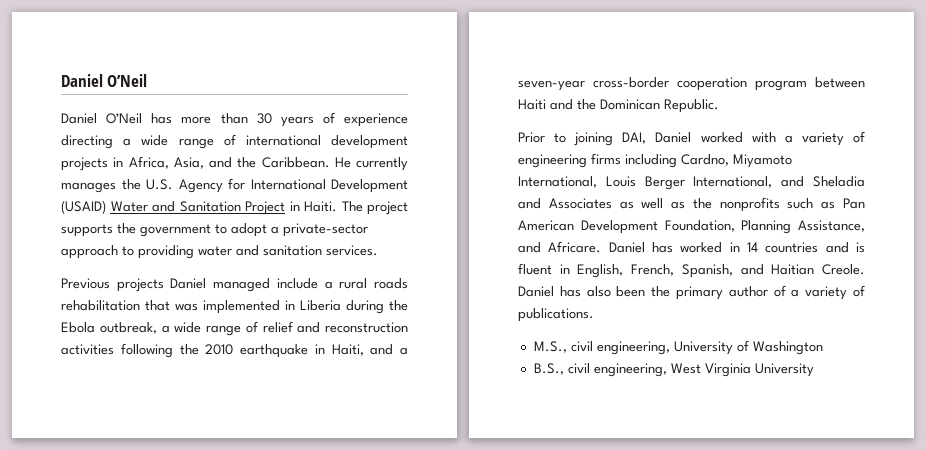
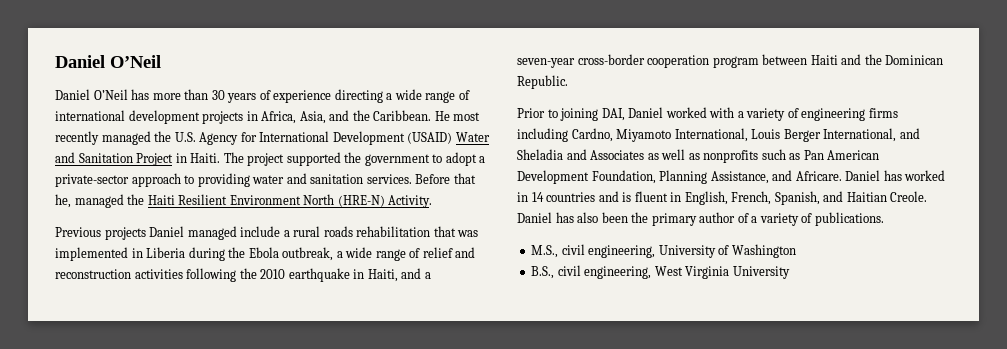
- He currently manages the U.S. Agency for International Development (USAID) Water and Sanitation Project in Haiti.
+ He most recently managed the U.S. Agency for International Development (USAID) Water and Sanitation Project in Haiti.
- The project supports the government to adopt a private-sector approach to providing water and sanitation services.
+ The project supported the government to adopt a private-sector approach to providing water and sanitation services. Before that he, managed the Haiti Resilient Environment North (HRE-N) Activity.
- Prior to joining DAI, Daniel worked with a variety of engineering firms including Cardno, Miyamoto International, Louis Berger International, and Sheladia and Associates as well as the nonprofits such as Pan American Development Foundation, Planning Assistance, and Africare.
+ Prior to joining DAI, Daniel worked with a variety of engineering firms including Cardno, Miyamoto International, Louis Berger International, and Sheladia and Associates as well as nonprofits such as Pan American Development Foundation, Planning Assistance, and Africare.

